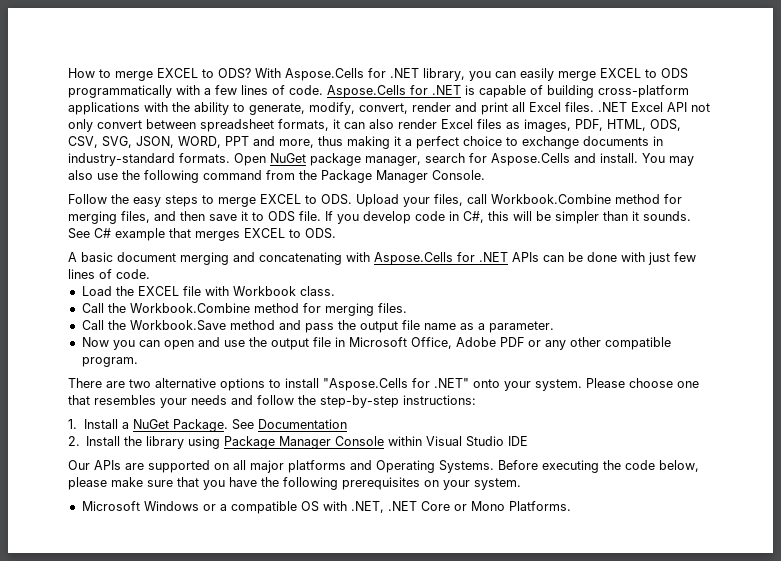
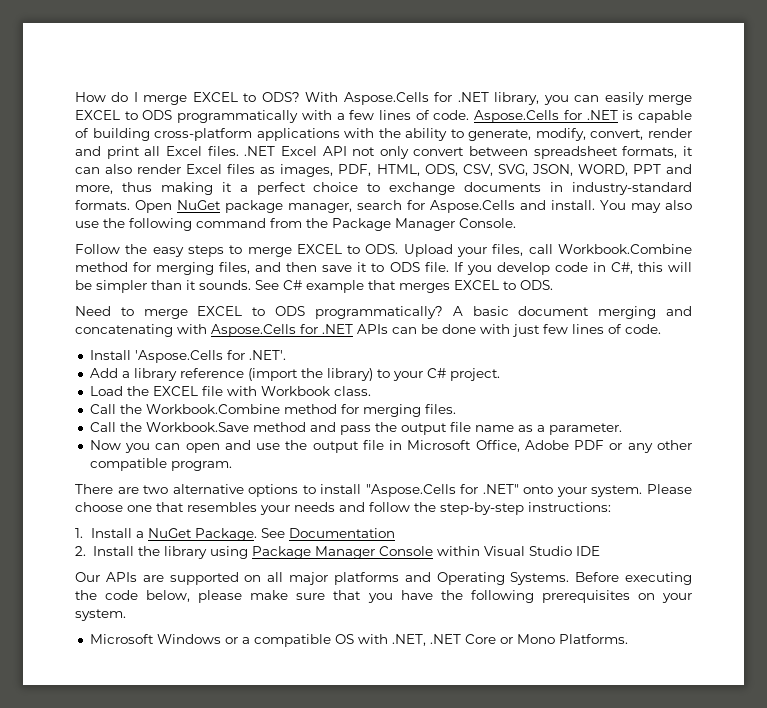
- How to merge EXCEL to ODS?
+ How do I merge EXCEL to ODS?
+ Need to merge EXCEL to ODS programmatically?
+ Install 'Aspose.Cells for .NET'.
+ Add a library reference (import the library) to your C# project.

